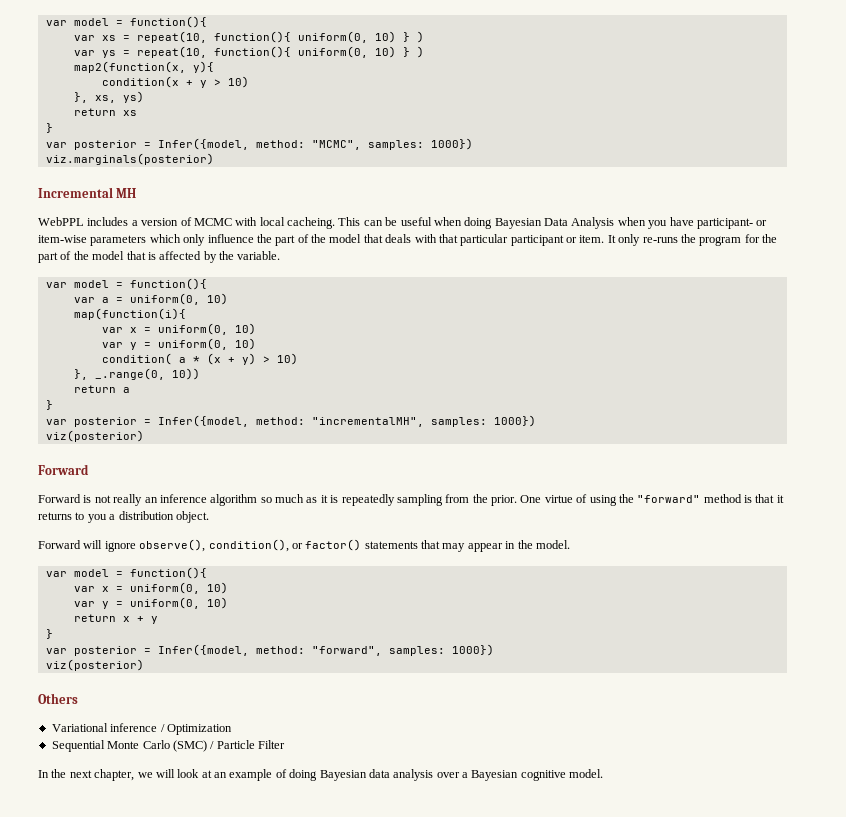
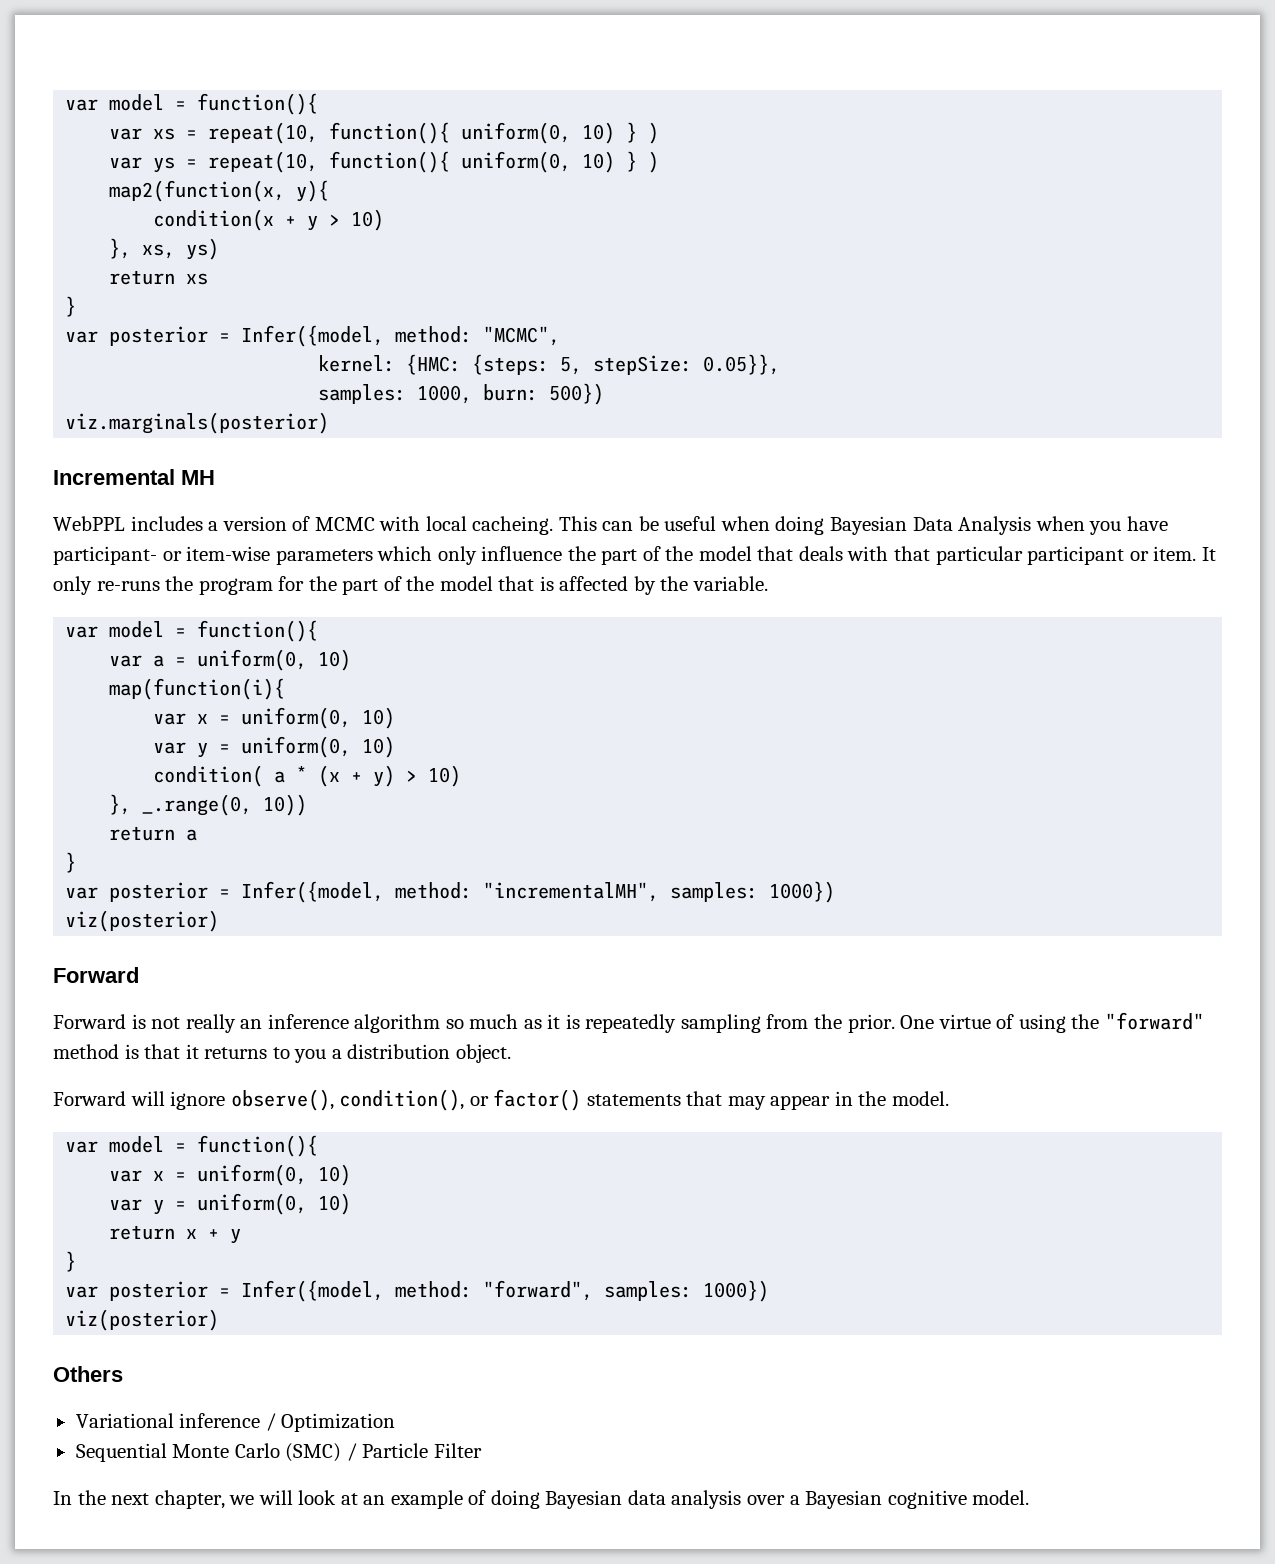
- var posterior = Infer({model, method: "MCMC", samples: 1000})
+ var posterior = Infer({model, method: "MCMC",
+ kernel: {HMC: {steps: 5, stepSize: 0.05}},
+ samples: 1000, burn: 500})

